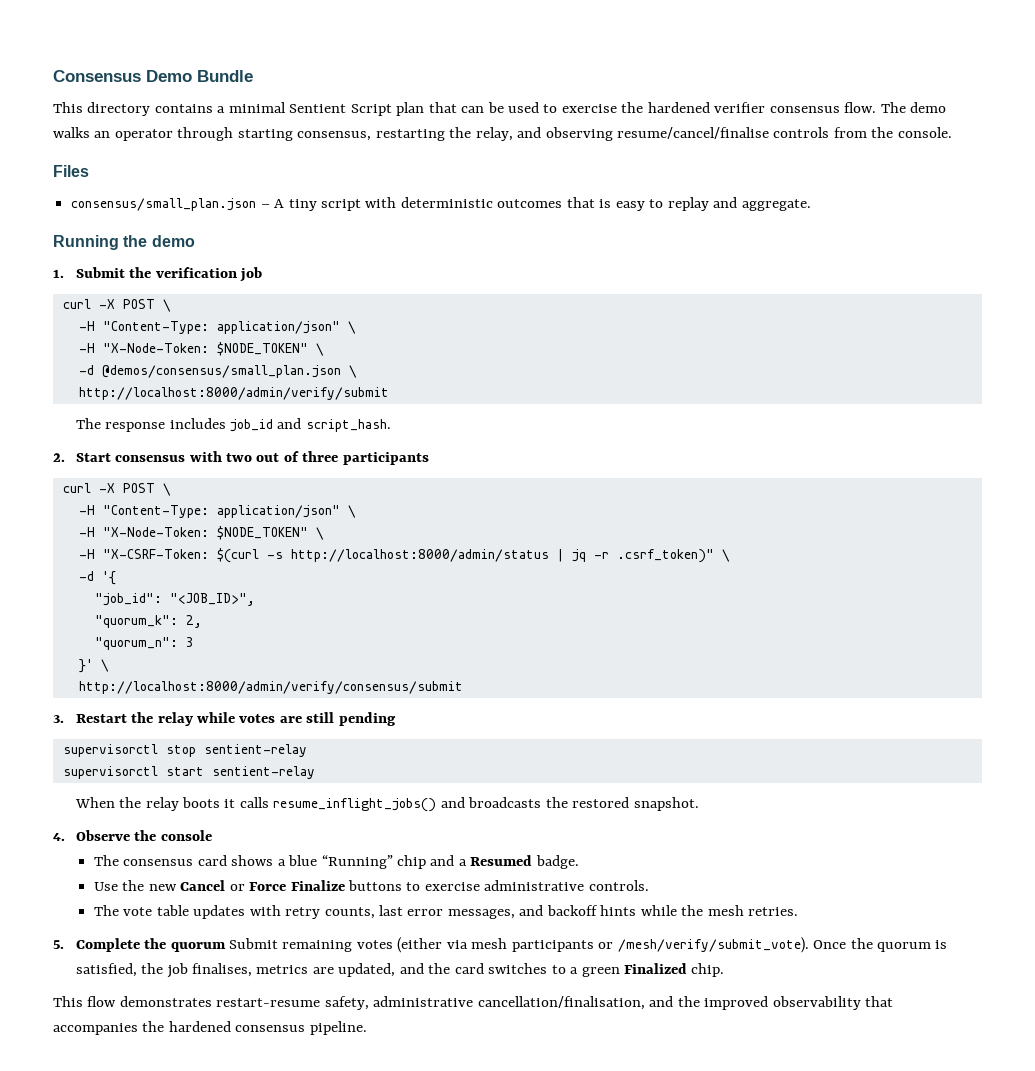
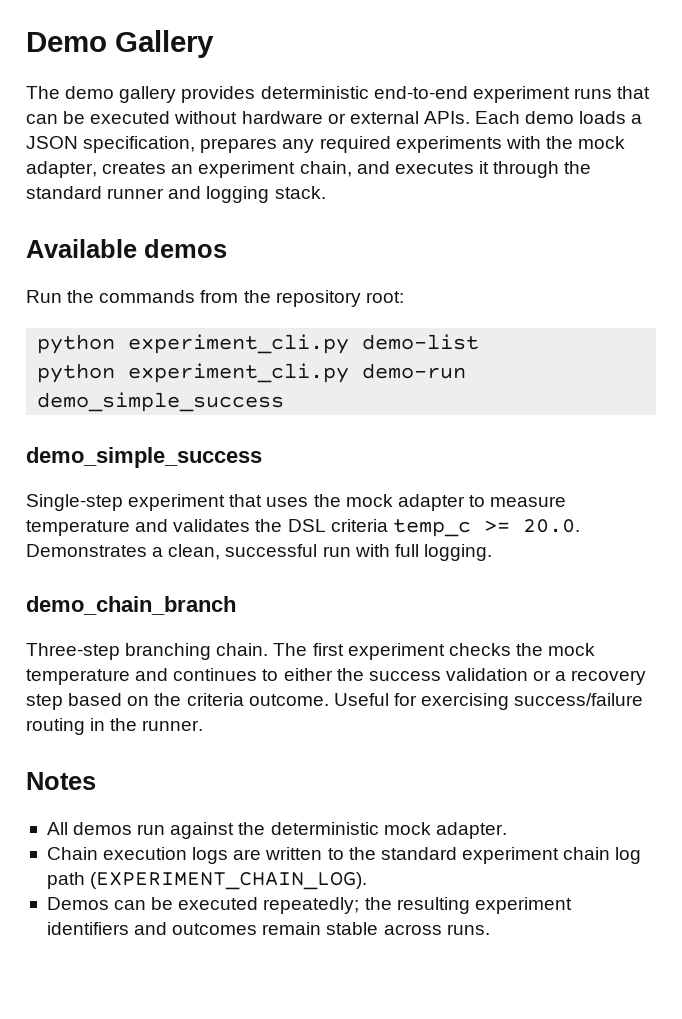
- Consensus Demo Bundle
- This directory contains a minimal Sentient Script plan that can be used to exercise the hardened verifier consensus flow. The demo walks an operator through starting consensus, restarting the relay, and observing resume/cancel/finalise controls from the console.
- Files
- consensus/small_plan.json – A tiny script with deterministic outcomes that is easy to replay and aggregate.
- Running the demo
- 1. Submit the verification job
- curl -X POST \
- -H "Content-Type: application/json" \
- -H "X-Node-Token: $NODE_TOKEN" \
- -d @demos/consensus/small_plan.json \
- http://localhost:8000/admin/verify/submit
- The response includes job_id and script_hash.
- 2. Start consensus with two out of three participants
- curl -X POST \
- -H "Content-Type: application/json" \
- -H "X-Node-Token: $NODE_TOKEN" \
- -H "X-CSRF-Token: $(curl -s http://localhost:8000/admin/status | jq -r .csrf_token)" \
- -d '{
- "job_id": "<JOB_ID>",
- "quorum_k": 2,
- "quorum_n": 3
- }' \
- http://localhost:8000/admin/verify/consensus/submit
- 3. Restart the relay while votes are still pending
- supervisorctl stop sentient-relay
- supervisorctl start sentient-relay
- When the relay boots it calls resume_inflight_jobs() and broadcasts the restored snapshot.
- 4. Observe the console
- The consensus card shows a blue “Running” chip and a Resumed badge.
- Use the new Cancel or Force Finalize buttons to exercise administrative controls.
- The vote table updates with retry counts, last error messages, and backoff hints while the mesh retries.
- 5. Complete the quorum Submit remaining votes (either via mesh participants or /mesh/verify/submit_vote). Once the quorum is satisfied, the job finalises, metrics are updated, and the card switches to a green Finalized chip.
- This flow demonstrates restart-resume safety, administrative cancellation/finalisation, and the improved observability that accompanies the hardened consensus pipeline.
+ Demo Gallery
+ The demo gallery provides deterministic end-to-end experiment runs that can be executed without hardware or external APIs. Each demo loads a JSON specification, prepares any required experiments with the mock adapter, creates an experiment chain, and executes it through the standard runner and logging stack.
+ Available demos
+ Run the commands from the repository root:
+ python experiment_cli.py demo-list
+ python experiment_cli.py demo-run demo_simple_success
+ demo_simple_success
+ Single-step experiment that uses the mock adapter to measure temperature and validates the DSL criteria temp_c >= 20.0. Demonstrates a clean, successful run with full logging.
+ demo_chain_branch
+ Three-step branching chain. The first experiment checks the mock temperature and continues to either the success validation or a recovery step based on the criteria outcome. Useful for exercising success/failure routing in the runner.
+ Notes
+ All demos run against the deterministic mock adapter.
+ Chain execution logs are written to the standard experiment chain log path (EXPERIMENT_CHAIN_LOG).
+ Demos can be executed repeatedly; the resulting experiment identifiers and outcomes remain stable across runs.

